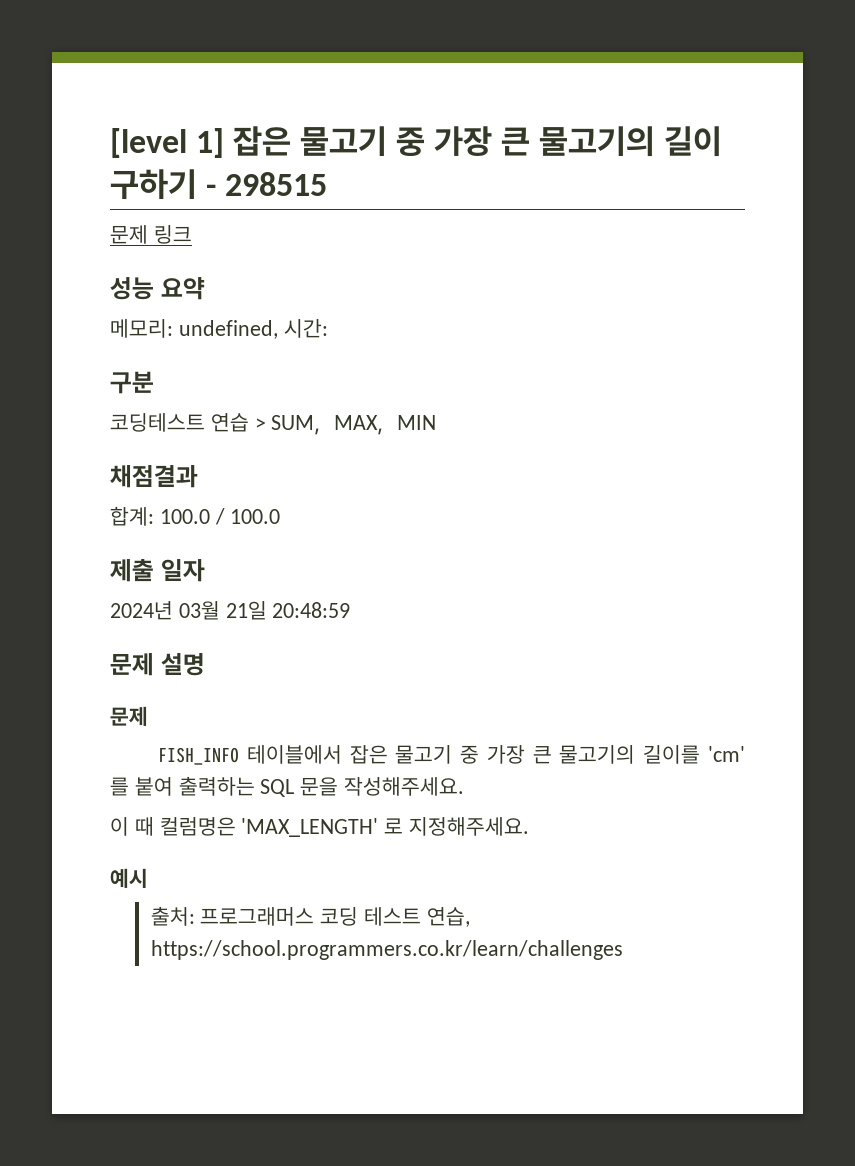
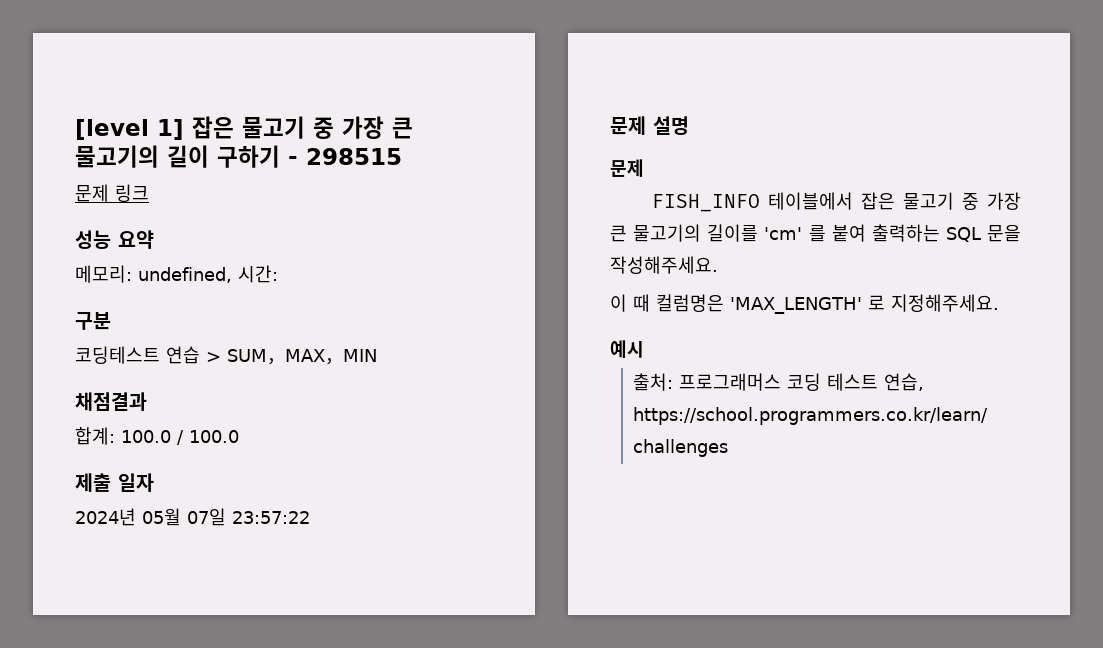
- 2024년 03월 21일 20:48:59
+ 2024년 05월 07일 23:57:22

